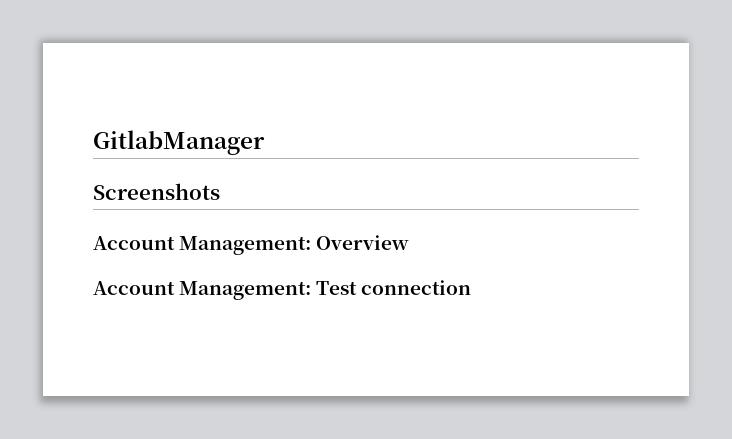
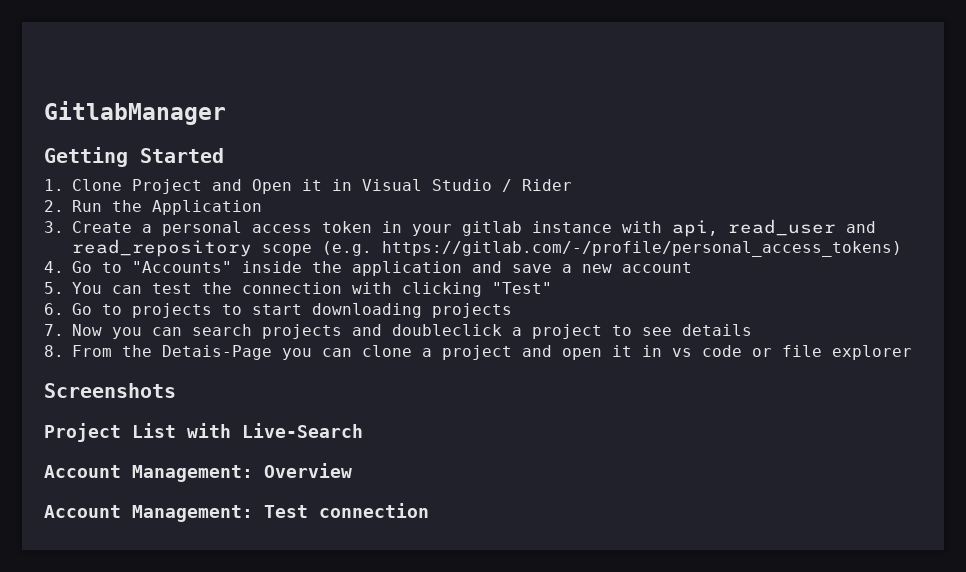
+ Getting Started
+ 1. Clone Project and Open it in Visual Studio / Rider
+ 2. Run the Application
+ 3. Create a personal access token in your gitlab instance with api, read_user and read_repository scope (e.g. https://gitlab.com/-/profile/personal_access_tokens)
+ 4. Go to "Accounts" inside the application and save a new account
+ 5. You can test the connection with clicking "Test"
+ 6. Go to projects to start downloading projects
+ 7. Now you can search projects and doubleclick a project to see details
+ 8. From the Detais-Page you can clone a project and open it in vs code or file explorer
  Screenshots
+ Project List with Live-Search

